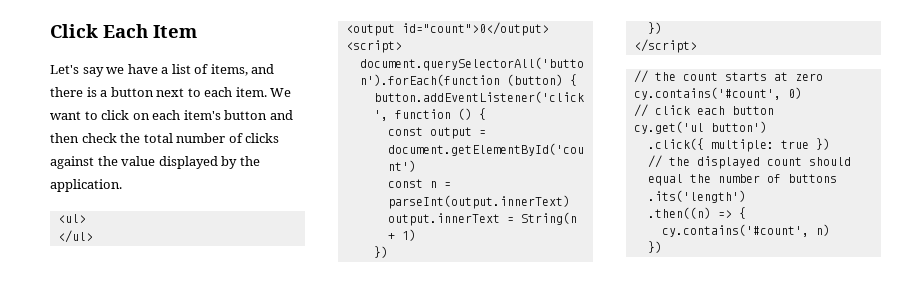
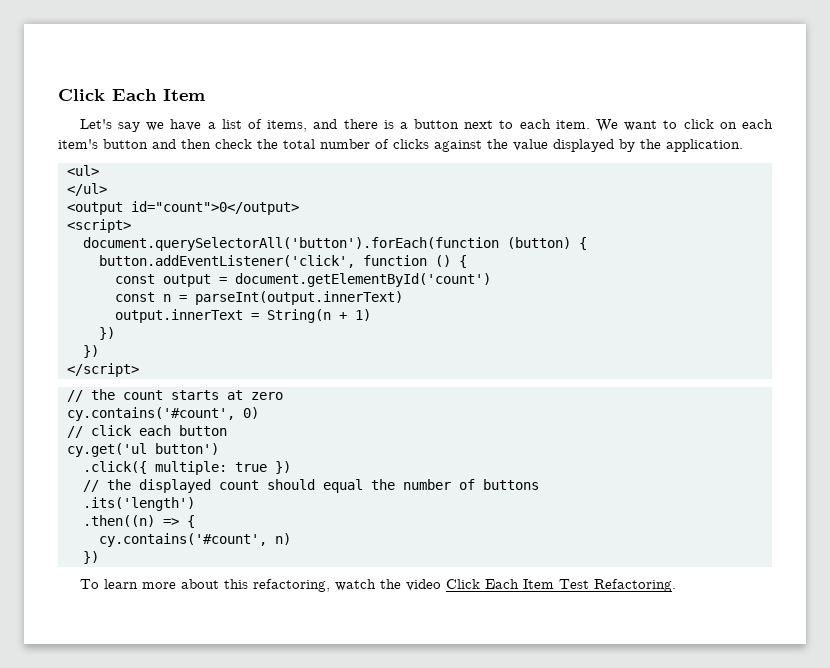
+ To learn more about this refactoring, watch the video Click Each Item Test Refactoring.

